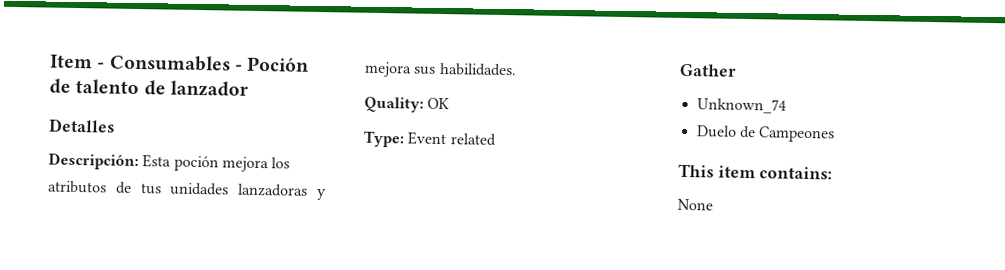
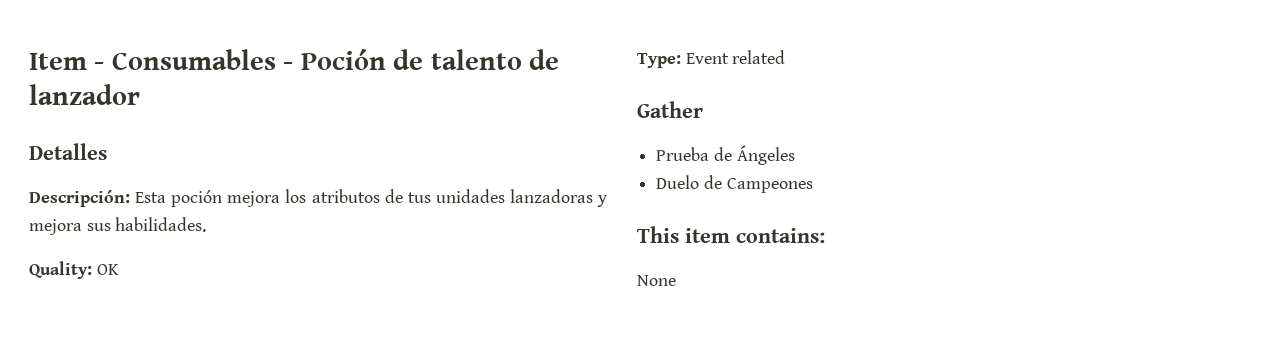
- Unknown_74
+ Prueba de Ángeles

